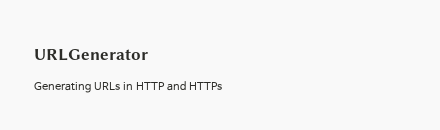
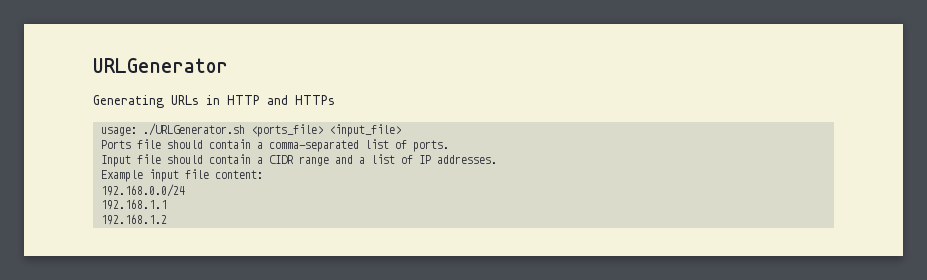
+ usage: ./URLGenerator.sh <ports_file> <input_file>
+ Ports file should contain a comma-separated list of ports.
+ Input file should contain a CIDR range and a list of IP addresses.
+ Example input file content:
+ 192.168.0.0/24
+ 192.168.1.1
+ 192.168.1.2

